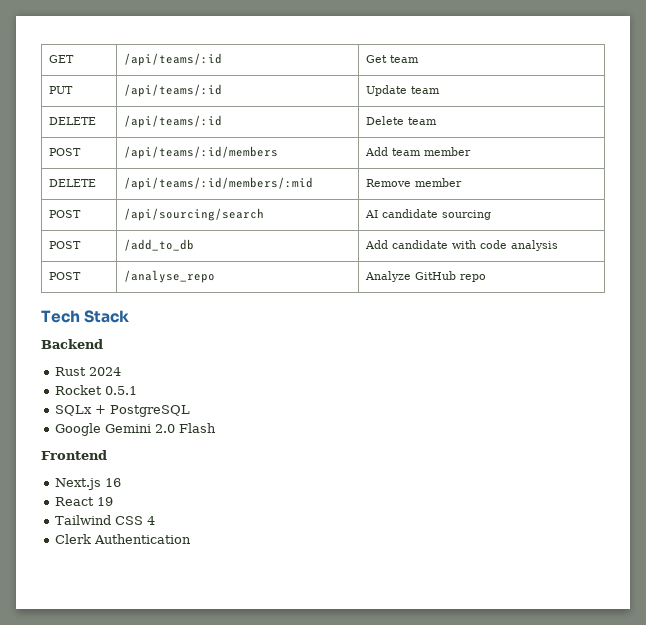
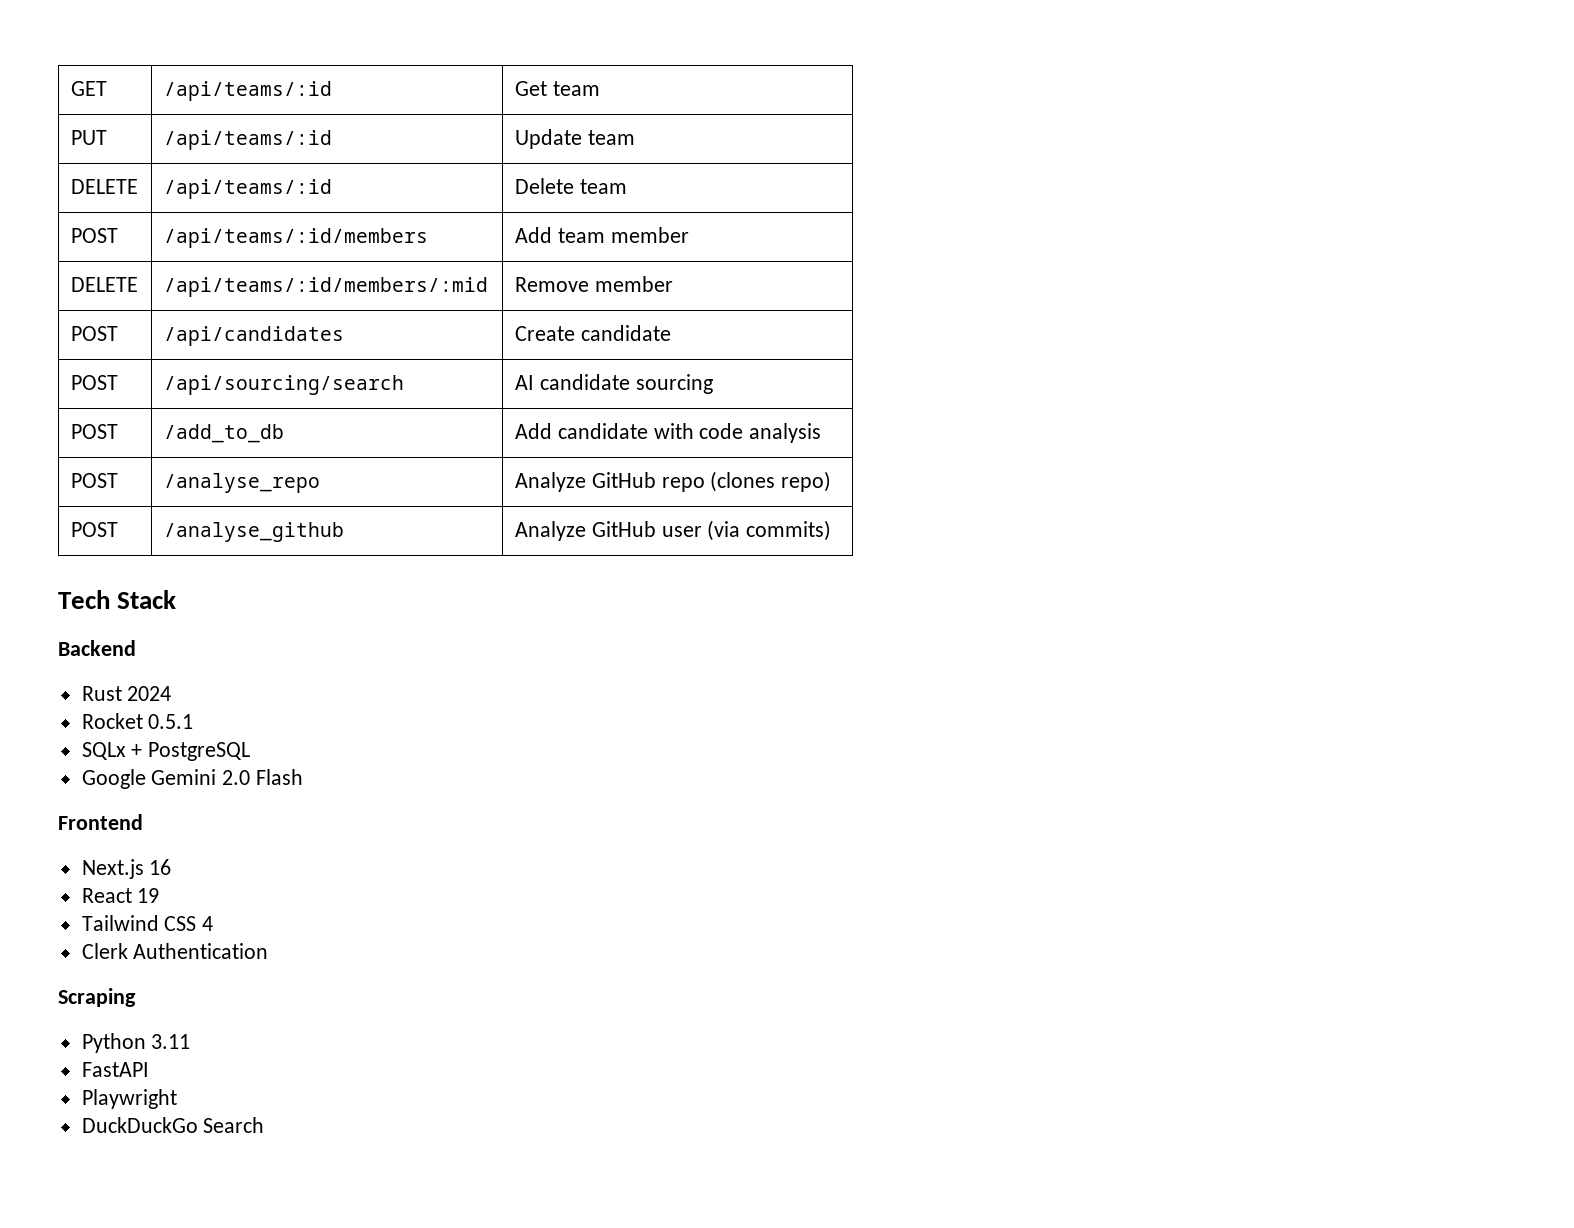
+ POST | /api/candidates | Create candidate
- POST | /analyse_repo | Analyze GitHub repo
+ POST | /analyse_repo | Analyze GitHub repo (clones repo)
+ POST | /analyse_github | Analyze GitHub user (via commits)
+ Scraping
+ Python 3.11
+ FastAPI
+ Playwright
+ DuckDuckGo Search

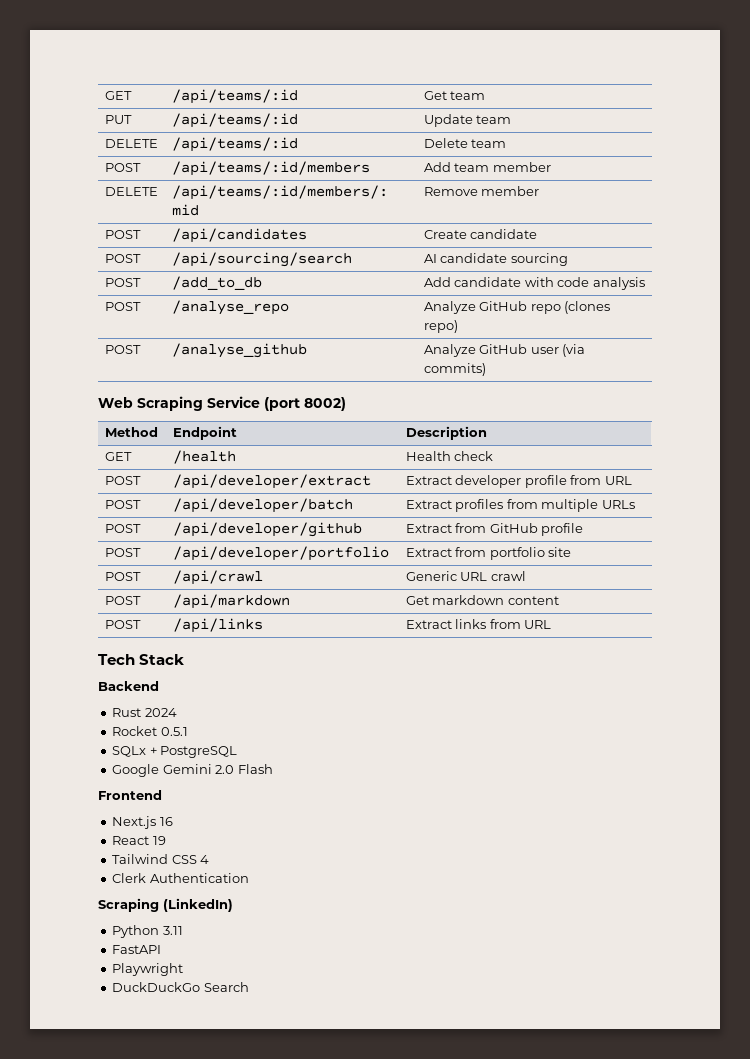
+ Web Scraping Service (port 8002)
+ Method | Endpoint | Description
+ GET | /health | Health check
+ POST | /api/developer/extract | Extract developer profile from URL
+ POST | /api/developer/batch | Extract profiles from multiple URLs
+ POST | /api/developer/github | Extract from GitHub profile
+ POST | /api/developer/portfolio | Extract from portfolio site
+ POST | /api/crawl | Generic URL crawl
+ POST | /api/markdown | Get markdown content
+ POST | /api/links | Extract links from URL
- Scraping
+ Scraping (LinkedIn)

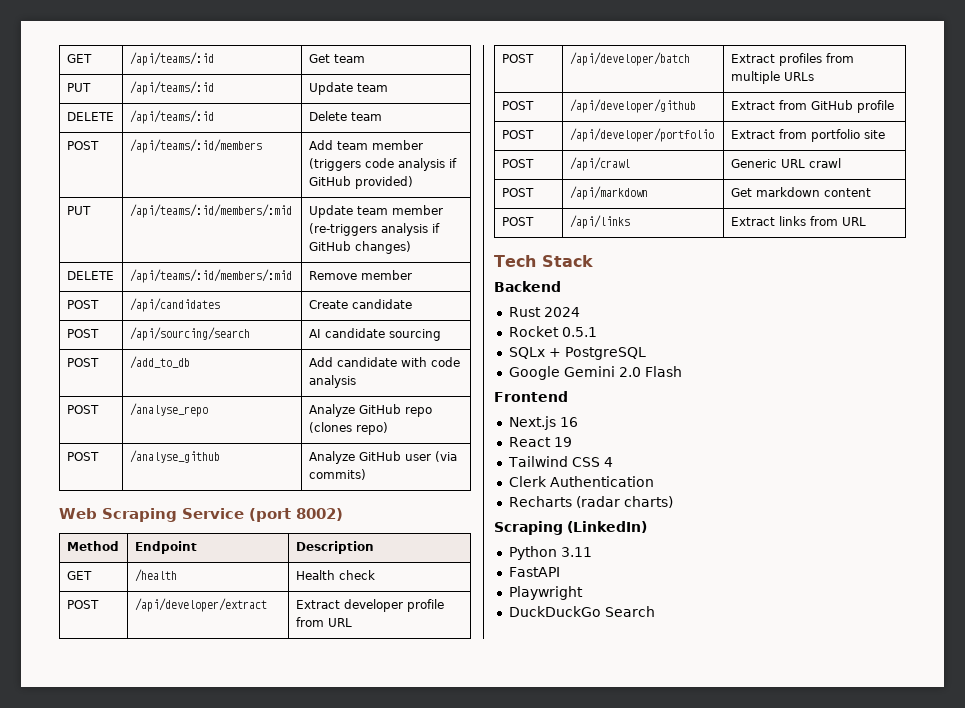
- POST | /api/teams/:id/members | Add team member
+ POST | /api/teams/:id/members | Add team member (triggers code analysis if GitHub provided)
+ PUT | /api/teams/:id/members/:mid | Update team member (re-triggers analysis if GitHub changes)
+ Recharts (radar charts)

